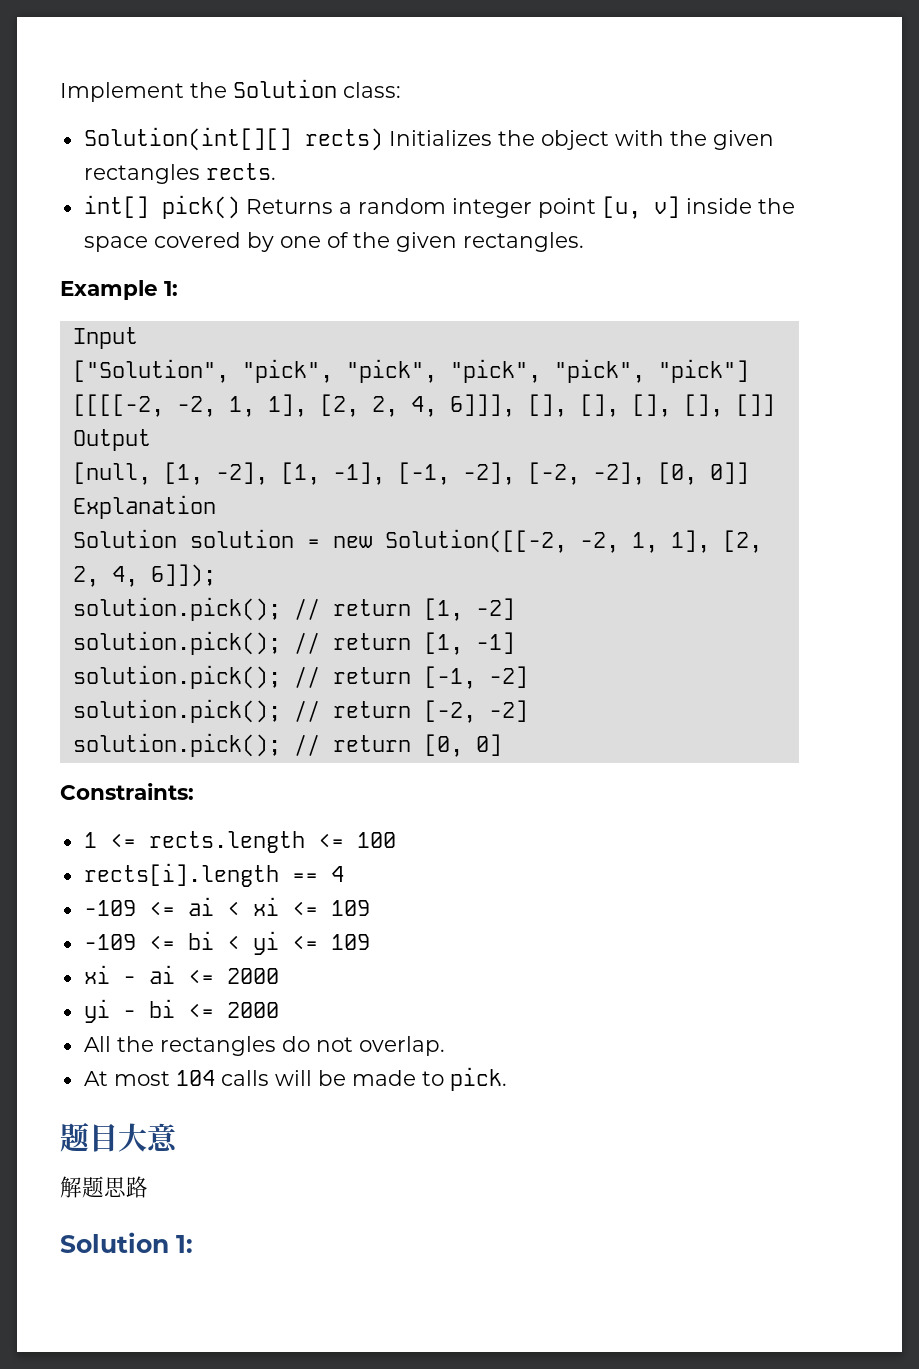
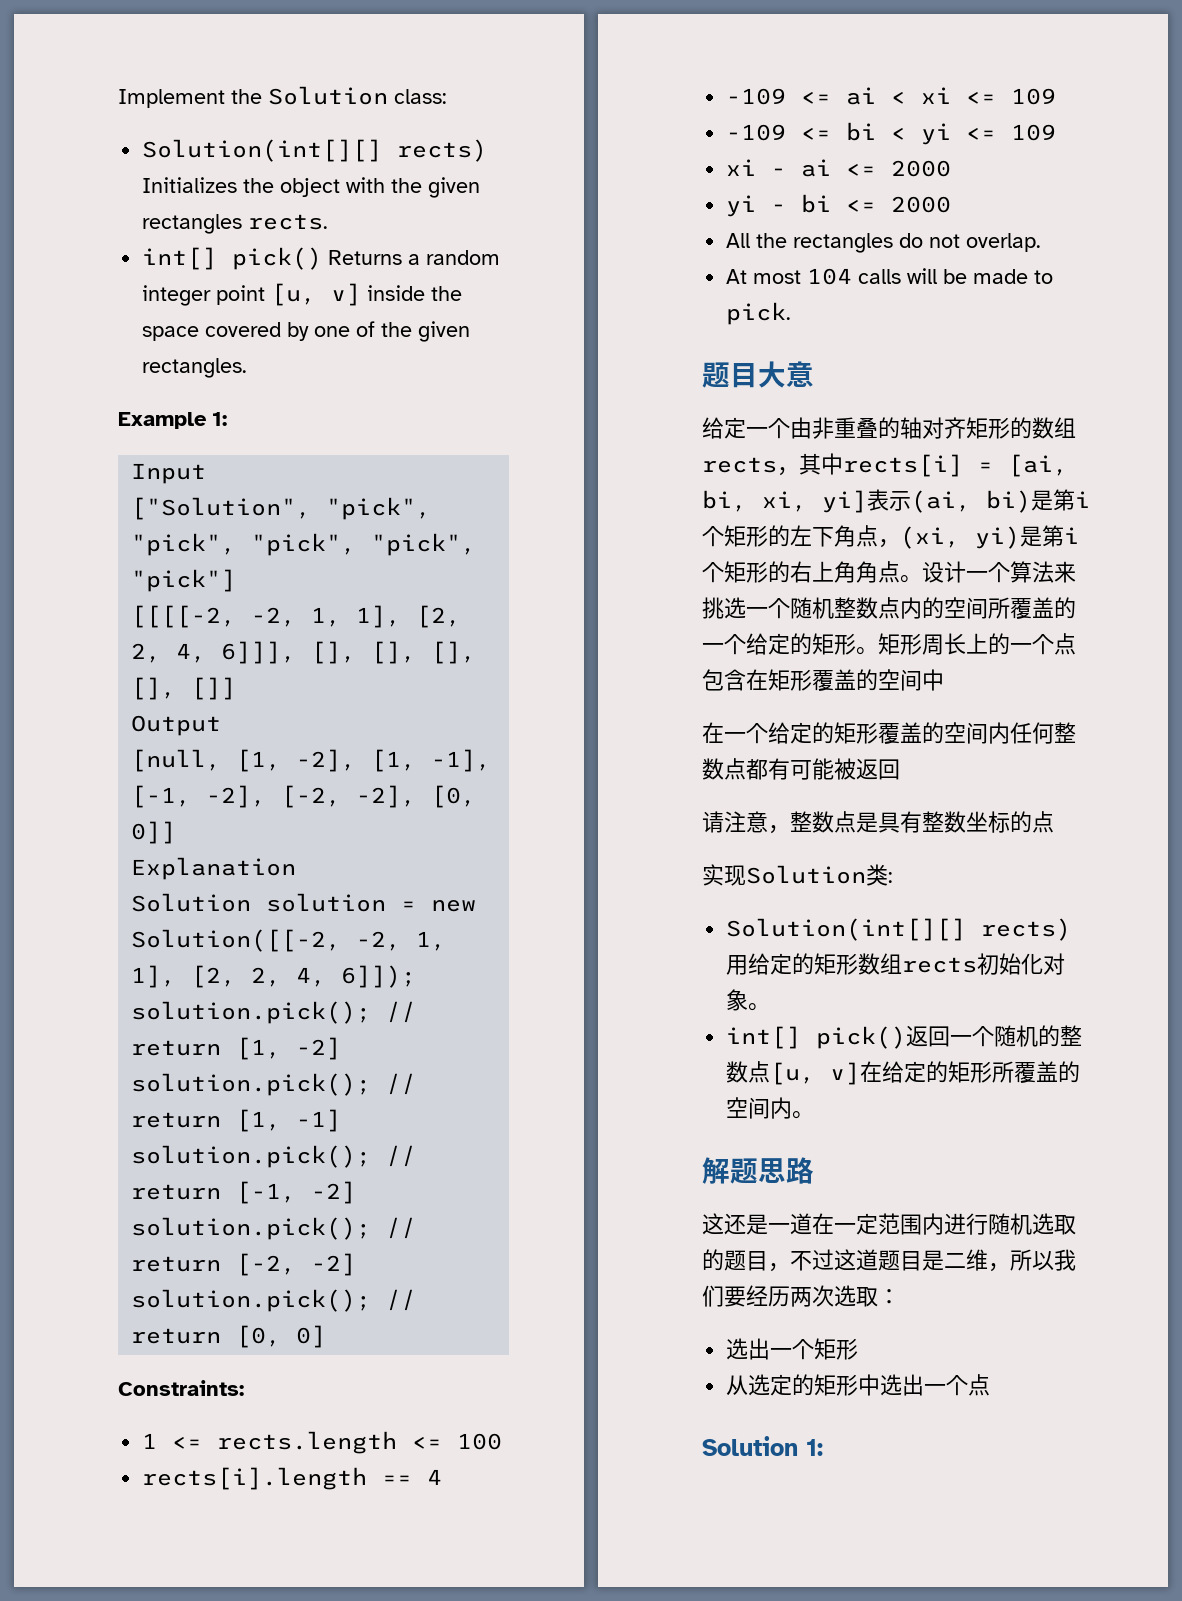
+ 给定一个由非重叠的轴对齐矩形的数组rects，其中rects[i] = [ai, bi, xi, yi]表示(ai, bi)是第i个矩形的左下角点，(xi, yi)是第i个矩形的右上角角点。设计一个算法来挑选一个随机整数点内的空间所覆盖的一个给定的矩形。矩形周长上的一个点包含在矩形覆盖的空间中
+ 在一个给定的矩形覆盖的空间内任何整数点都有可能被返回
+ 请注意，整数点是具有整数坐标的点
+ 实现Solution类:
+ Solution(int[][] rects)用给定的矩形数组rects初始化对象。
+ int[] pick()返回一个随机的整数点[u, v]在给定的矩形所覆盖的空间内。
  解题思路
+ 这还是一道在一定范围内进行随机选取的题目，不过这道题目是二维，所以我们要经历两次选取：
+ 选出一个矩形
+ 从选定的矩形中选出一个点

